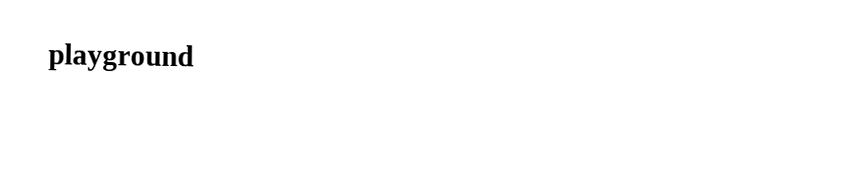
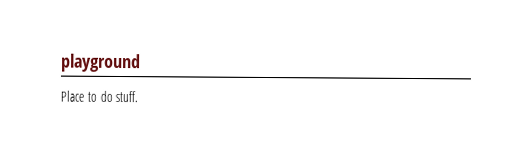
+ Place to do stuff.

